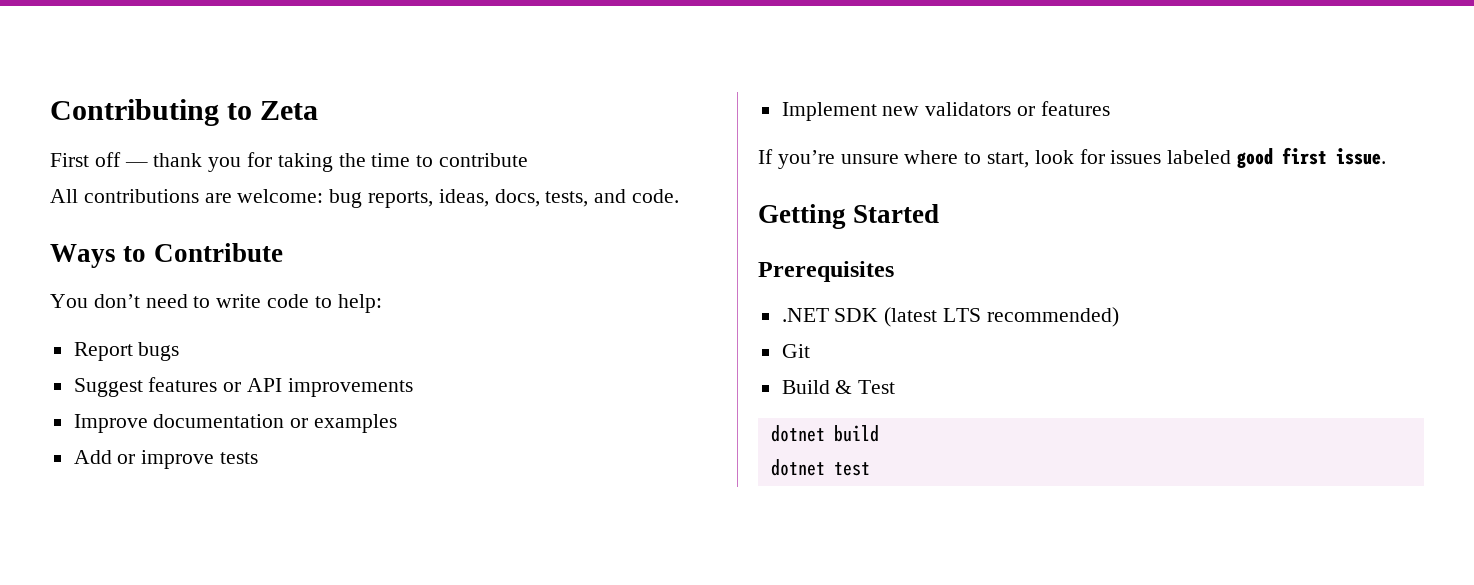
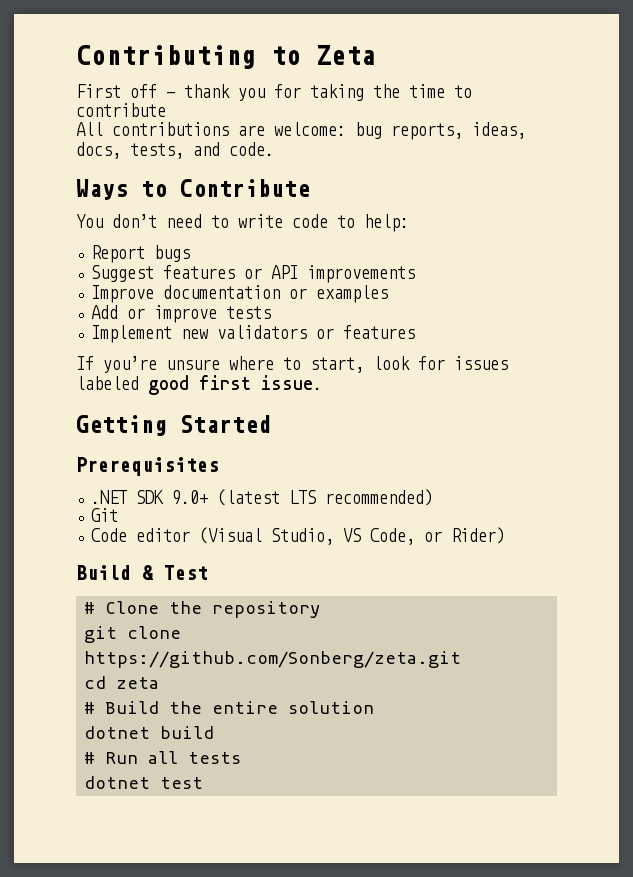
- .NET SDK (latest LTS recommended)
+ .NET SDK 9.0+ (latest LTS recommended)
+ Code editor (Visual Studio, VS Code, or Rider)
  Build & Test
+ # Clone the repository
+ git clone https://github.com/Sonberg/zeta.git
+ cd zeta
+ # Build the entire solution
  dotnet build
+ # Run all tests

